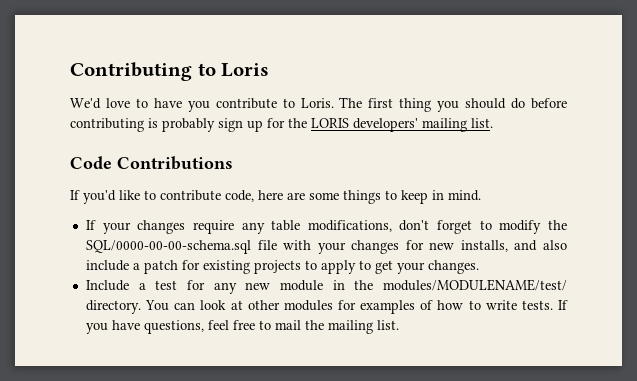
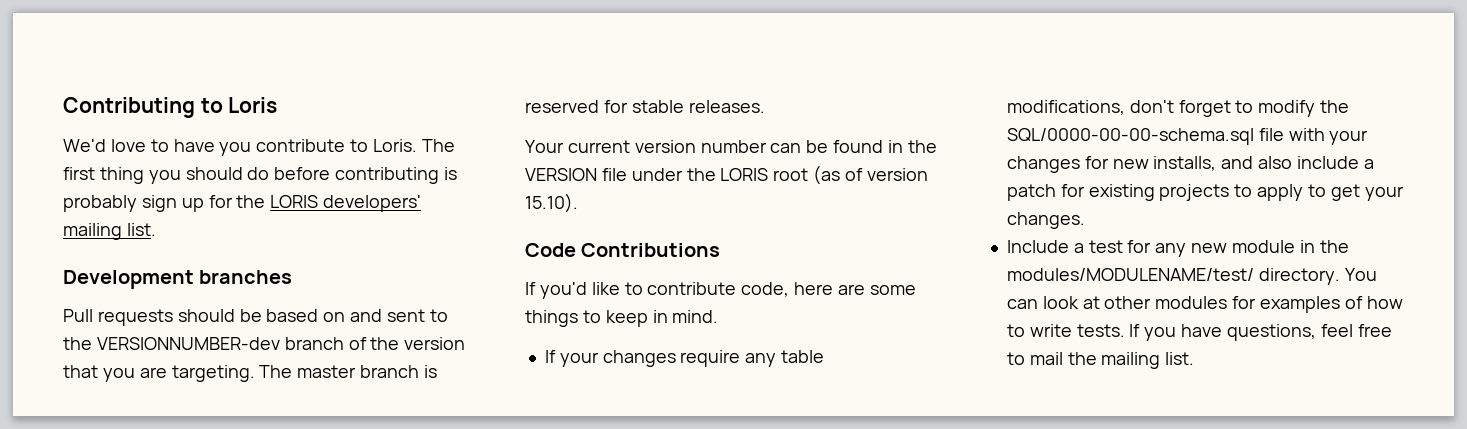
+ Development branches
+ Pull requests should be based on and sent to the VERSIONNUMBER-dev branch of the version that you are targeting. The master branch is reserved for stable releases.
+ Your current version number can be found in the VERSION file under the LORIS root (as of version 15.10).

